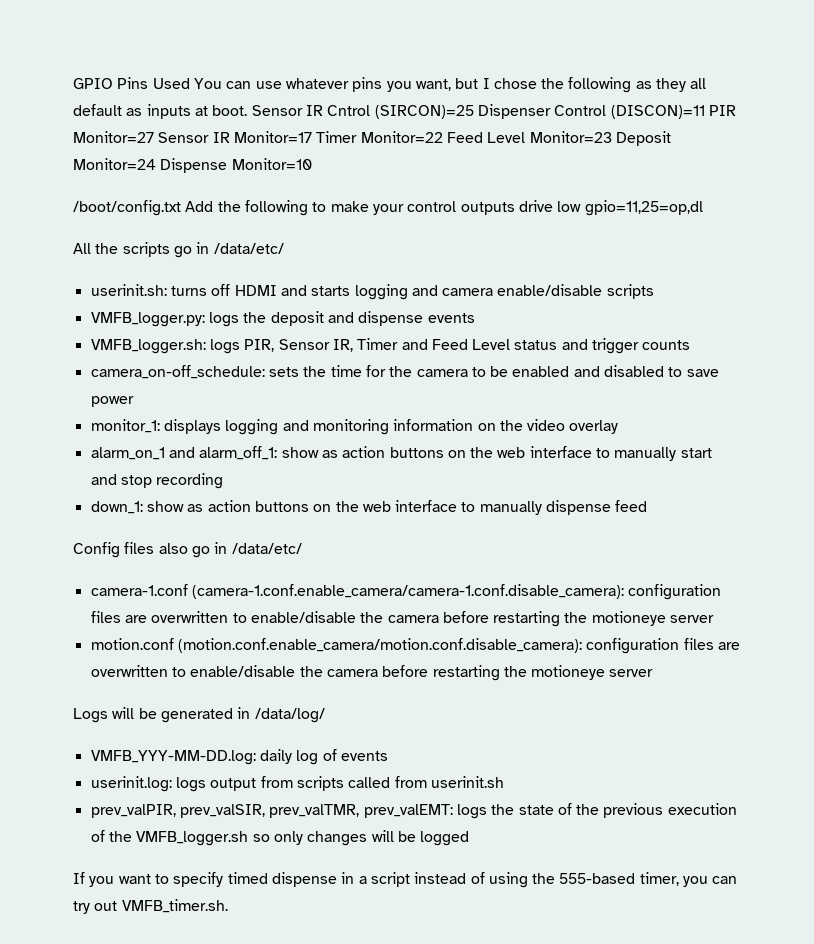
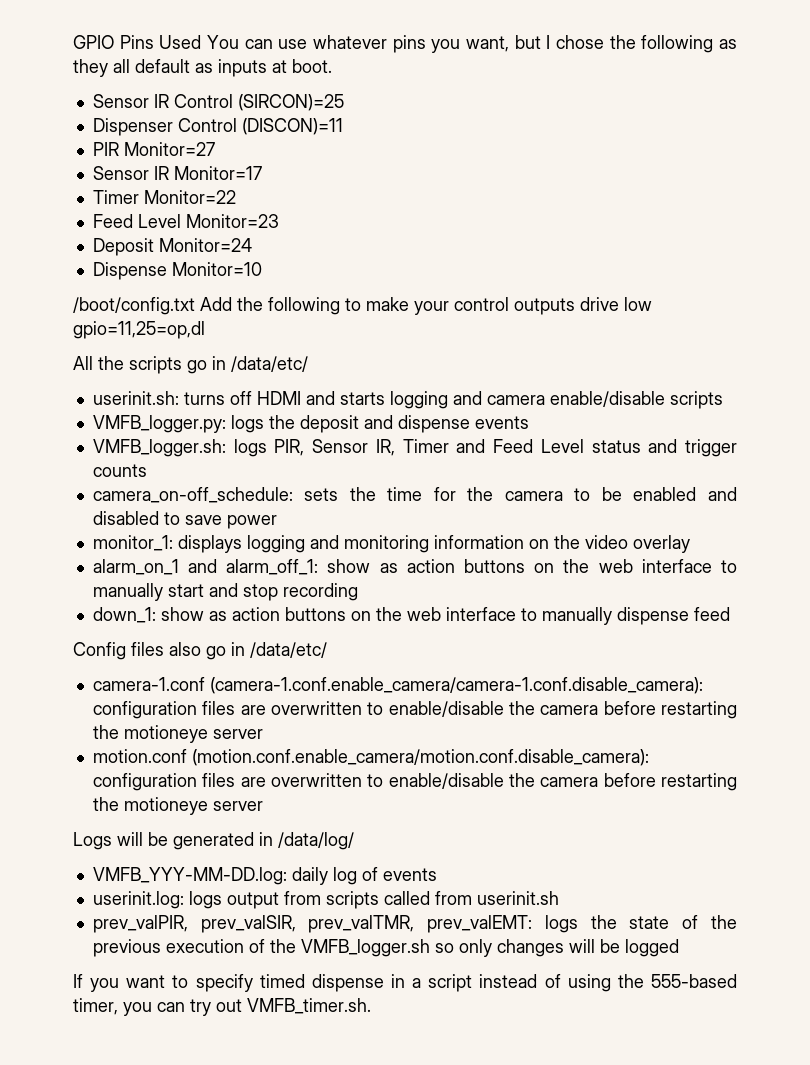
- GPIO Pins Used You can use whatever pins you want, but I chose the following as they all default as inputs at boot. Sensor IR Cntrol (SIRCON)=25 Dispenser Control (DISCON)=11 PIR Monitor=27 Sensor IR Monitor=17 Timer Monitor=22 Feed Level Monitor=23 Deposit Monitor=24 Dispense Monitor=10
+ GPIO Pins Used You can use whatever pins you want, but I chose the following as they all default as inputs at boot.
+ Sensor IR Control (SIRCON)=25
+ Dispenser Control (DISCON)=11
+ PIR Monitor=27
+ Sensor IR Monitor=17
+ Timer Monitor=22
+ Feed Level Monitor=23
+ Deposit Monitor=24
+ Dispense Monitor=10

